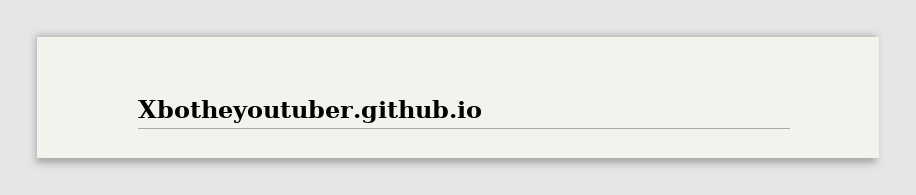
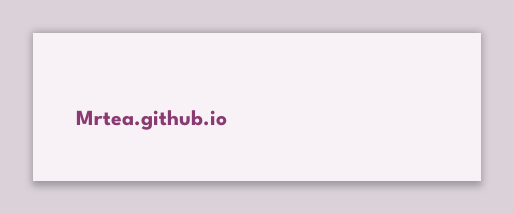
- Xbotheyoutuber.github.io
+ Mrtea.github.io

